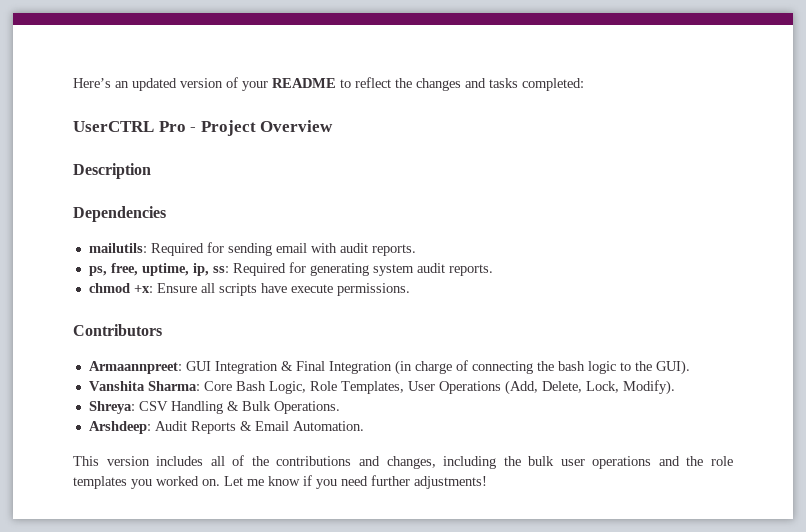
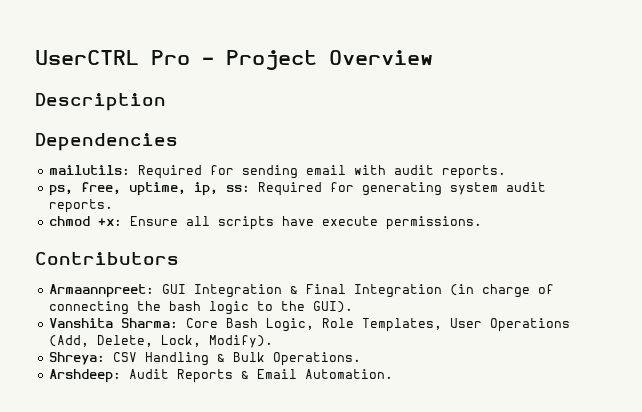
- Here’s an updated version of your README to reflect the changes and tasks completed:
- This version includes all of the contributions and changes, including the bulk user operations and the role templates you worked on. Let me know if you need further adjustments!

